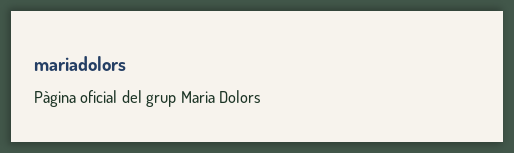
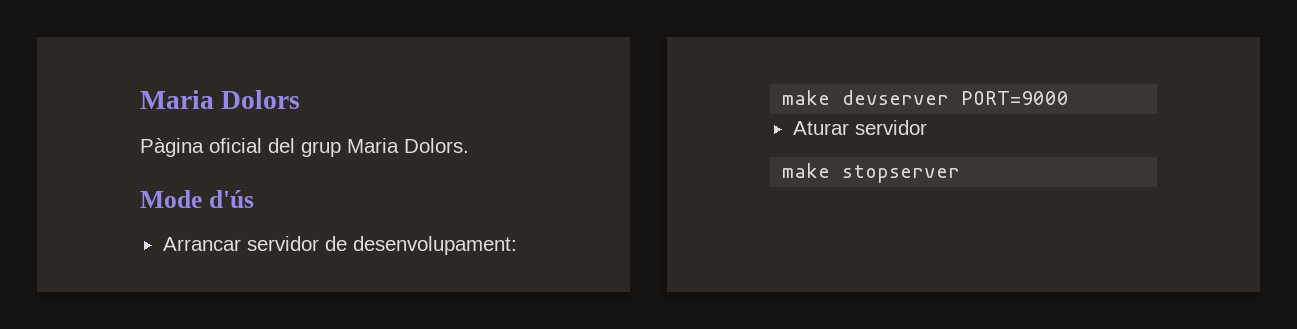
- mariadolors
+ Maria Dolors
- Pàgina oficial del grup Maria Dolors
+ Pàgina oficial del grup Maria Dolors.
+ Mode d'ús
+ Arrancar servidor de desenvolupament:
+ make devserver PORT=9000
+ Aturar servidor
+ make stopserver

